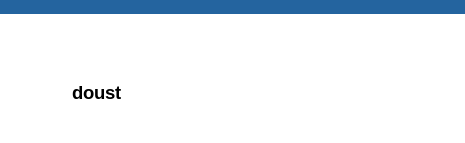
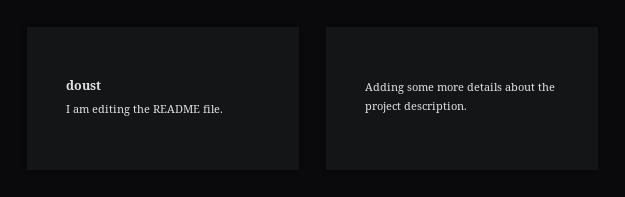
+ I am editing the README file. Adding some more details about the project description.

